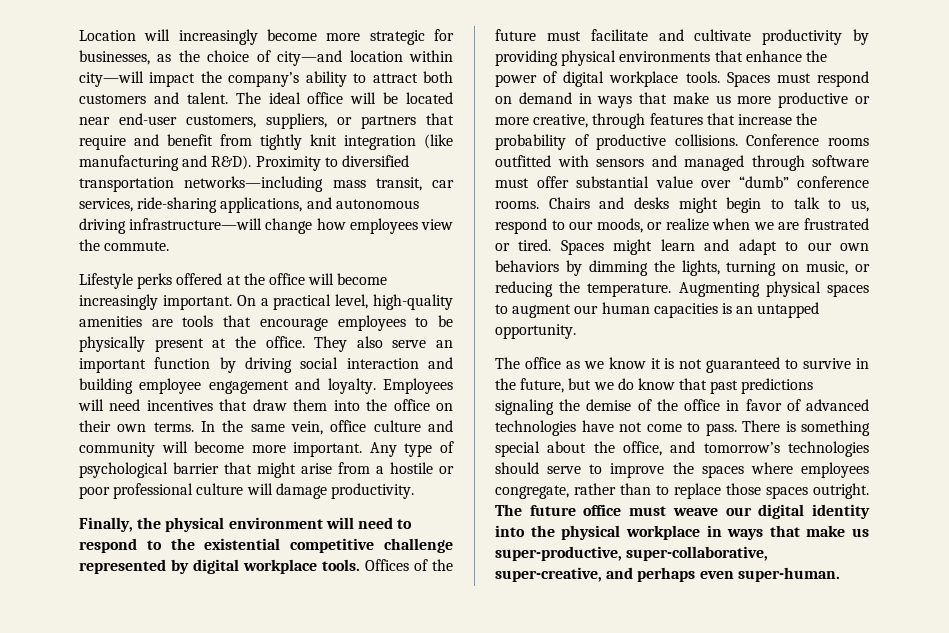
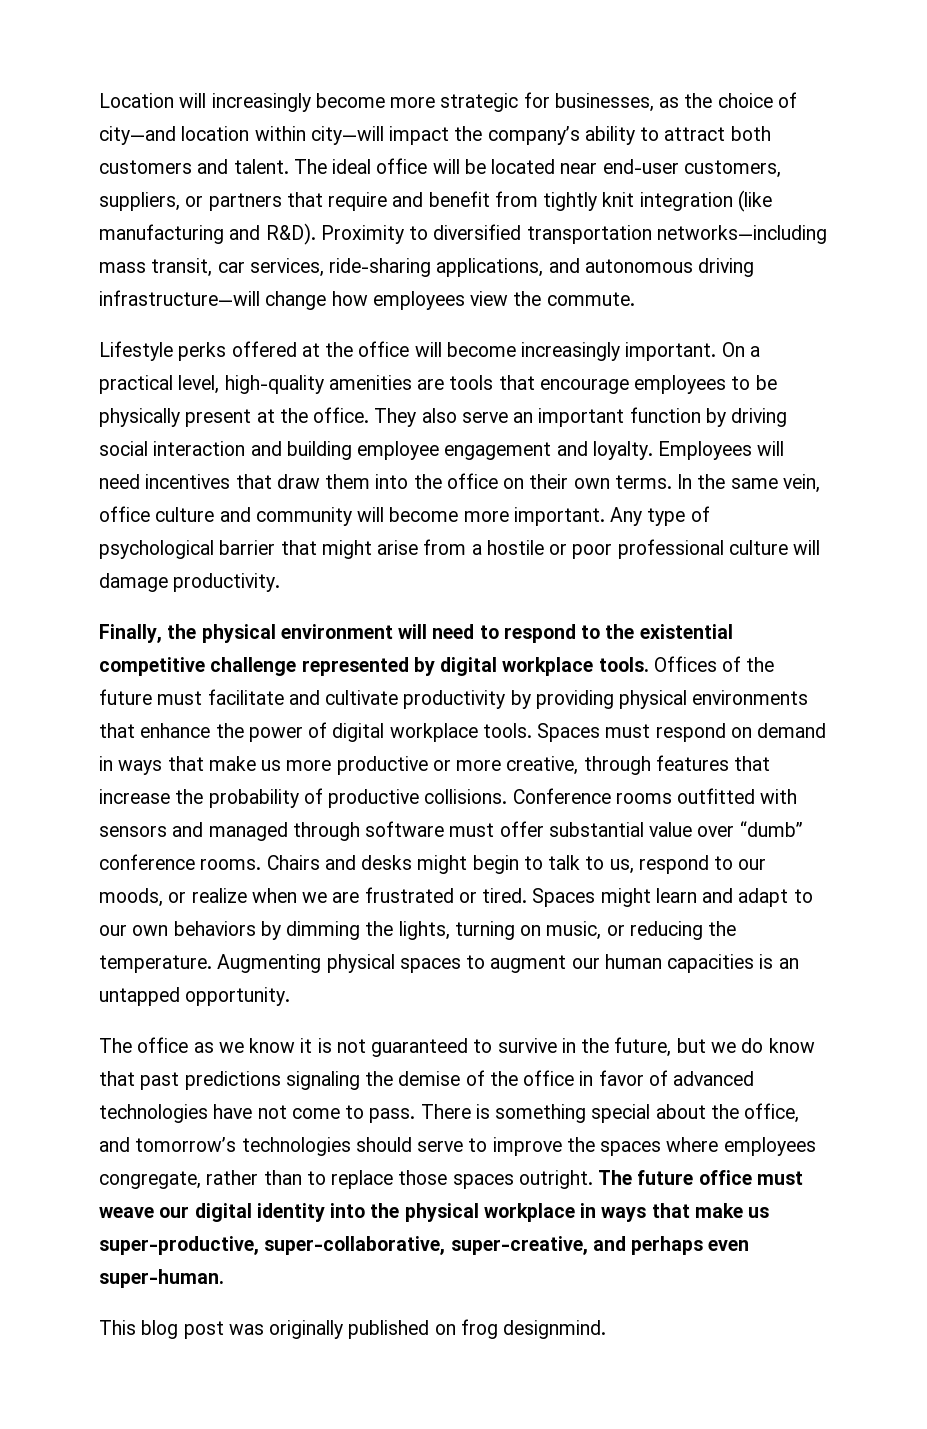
+ This blog post was originally published on frog designmind.

